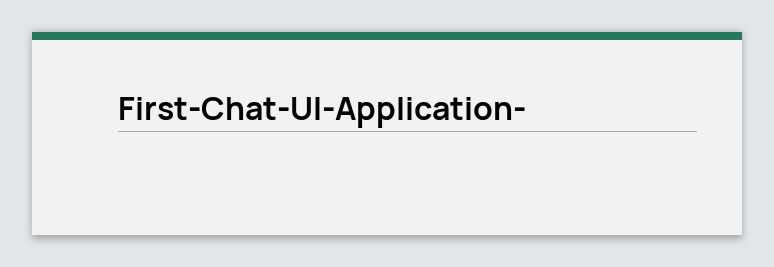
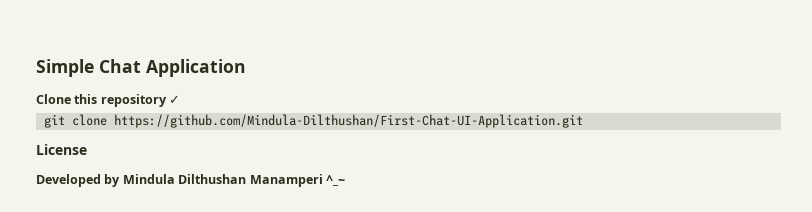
- First-Chat-UI-Application-
+ Simple Chat Application
+ Clone this repository ✓
+ git clone https://github.com/Mindula-Dilthushan/First-Chat-UI-Application.git
+ License
+ Developed by Mindula Dilthushan Manamperi ^_~

